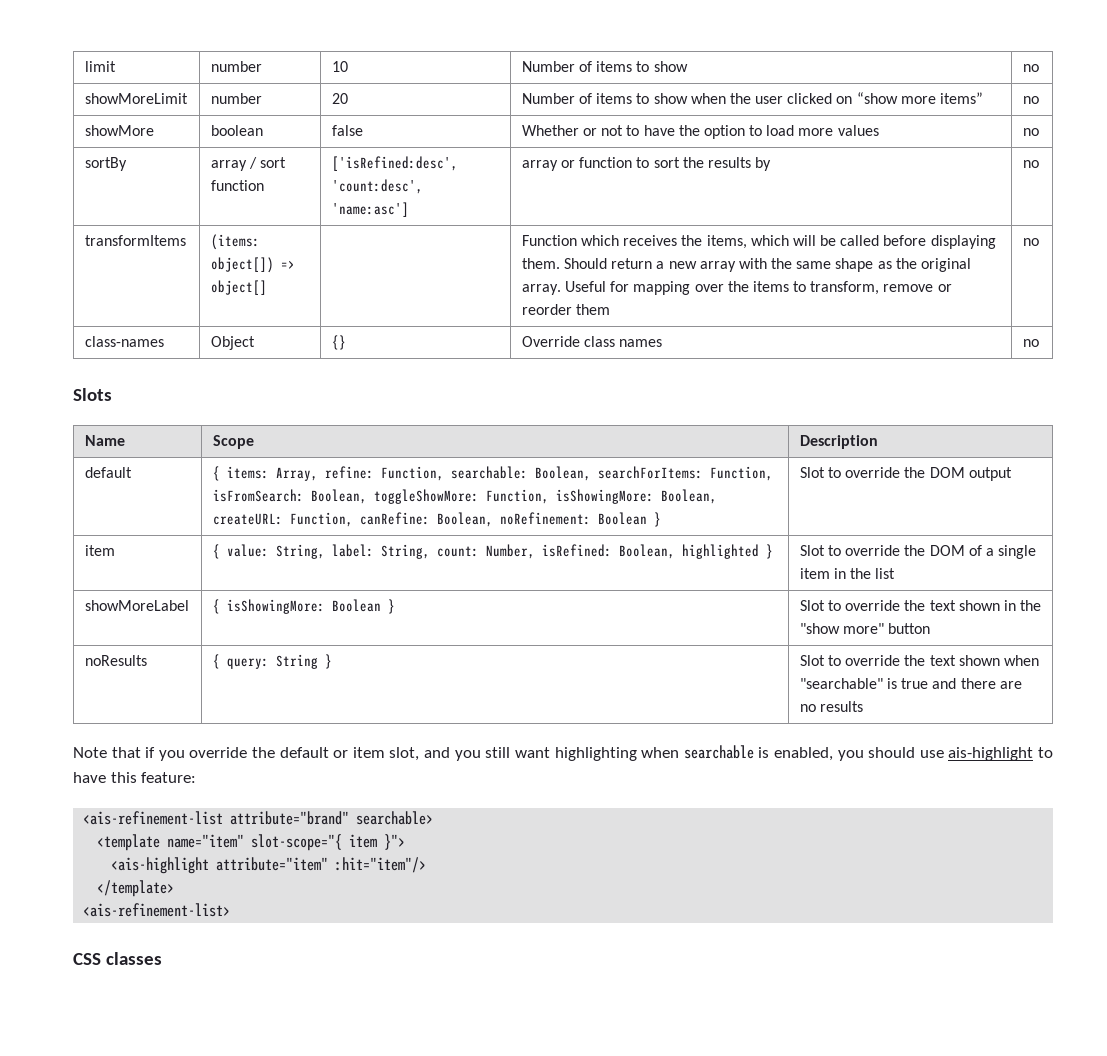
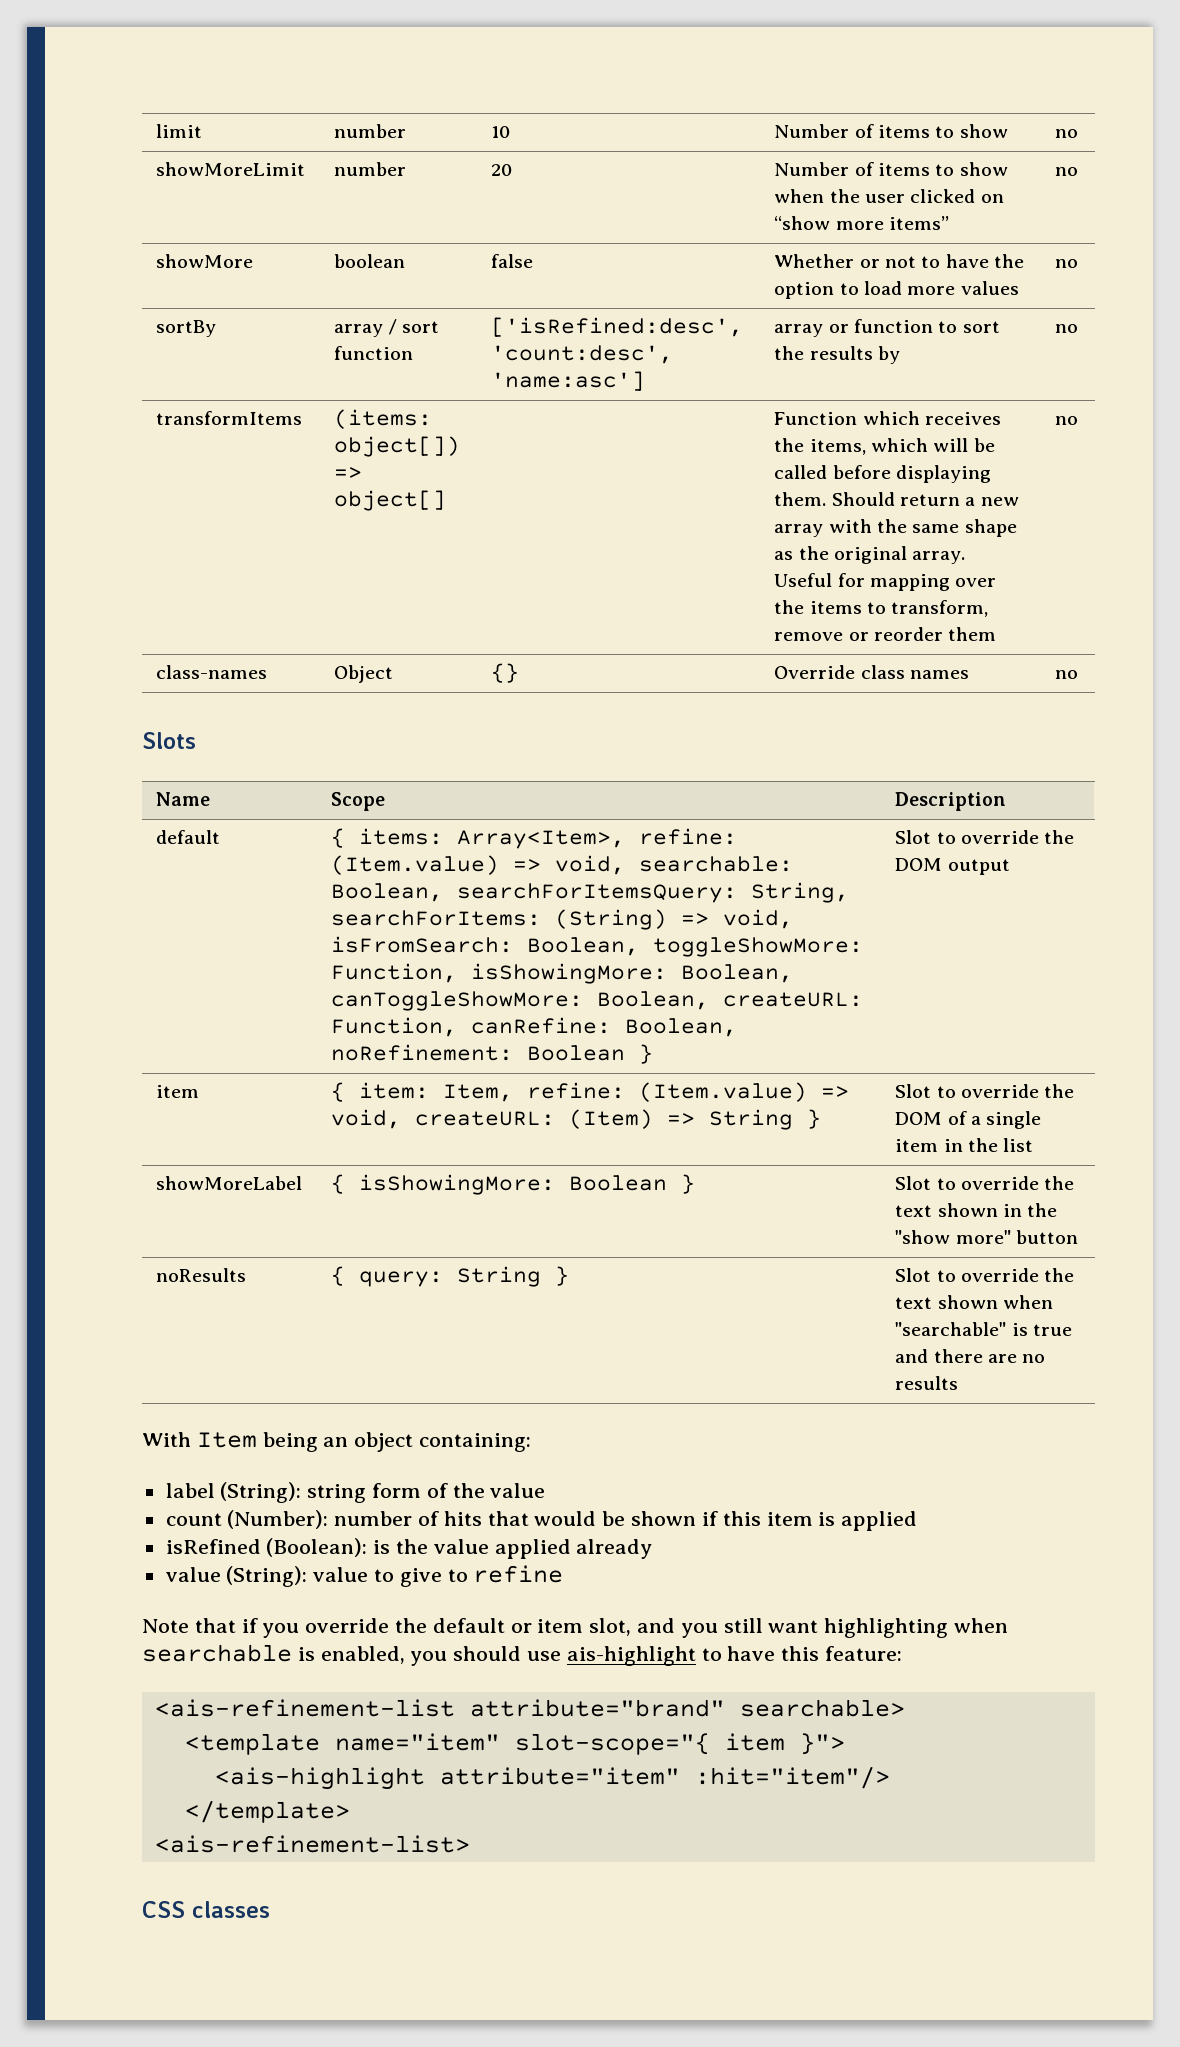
- default | { items: Array, refine: Function, searchable: Boolean, searchForItems: Function, isFromSearch: Boolean, toggleShowMore: Function, isShowingMore: Boolean, createURL: Function, canRefine: Boolean, noRefinement: Boolean } | Slot to override the DOM output
+ default | { items: Array<Item>, refine: (Item.value) => void, searchable: Boolean, searchForItemsQuery: String, searchForItems: (String) => void, isFromSearch: Boolean, toggleShowMore: Function, isShowingMore: Boolean, canToggleShowMore: Boolean, createURL: Function, canRefine: Boolean, noRefinement: Boolean } | Slot to override the DOM output
- item | { value: String, label: String, count: Number, isRefined: Boolean, highlighted } | Slot to override the DOM of a single item in the list
+ item | { item: Item, refine: (Item.value) => void, createURL: (Item) => String } | Slot to override the DOM of a single item in the list
+ With Item being an object containing:
+ label (String): string form of the value
+ count (Number): number of hits that would be shown if this item is applied
+ isRefined (Boolean): is the value applied already
+ value (String): value to give to refine

